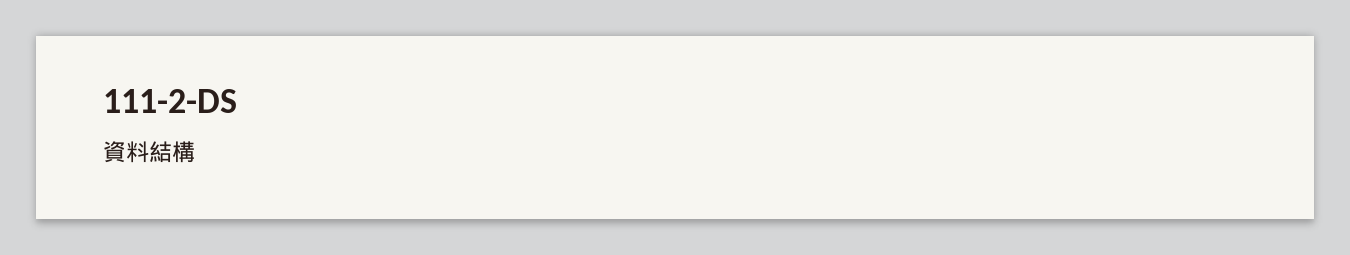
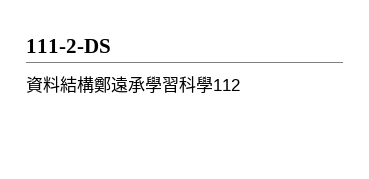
- 資料結構
+ 資料結構鄭遠承學習科學112

